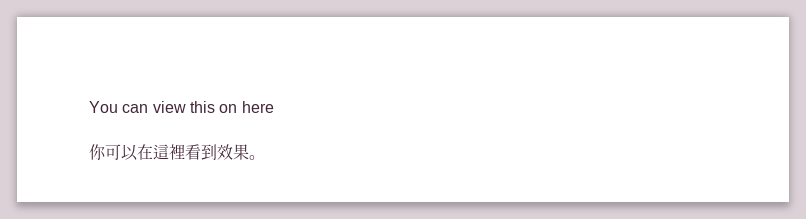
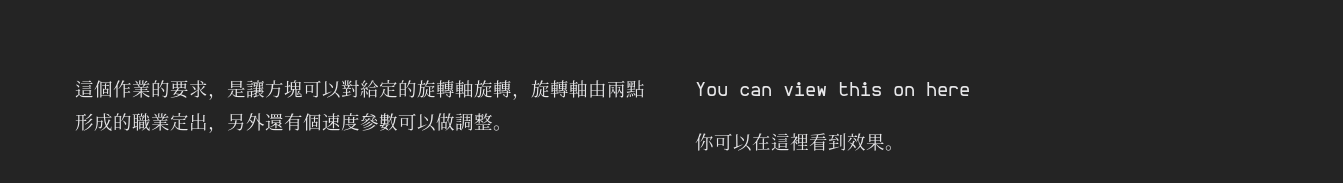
+ 這個作業的要求，是讓方塊可以對給定的旋轉軸旋轉，旋轉軸由兩點形成的職業定出，另外還有個速度參數可以做調整。

